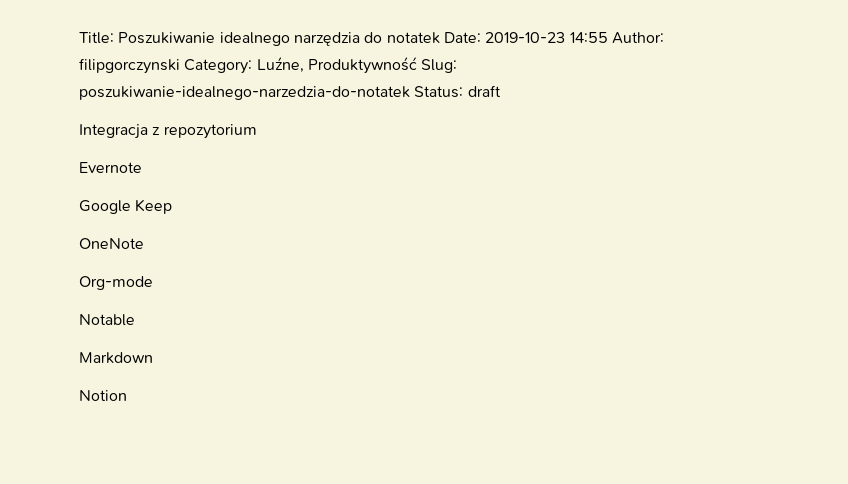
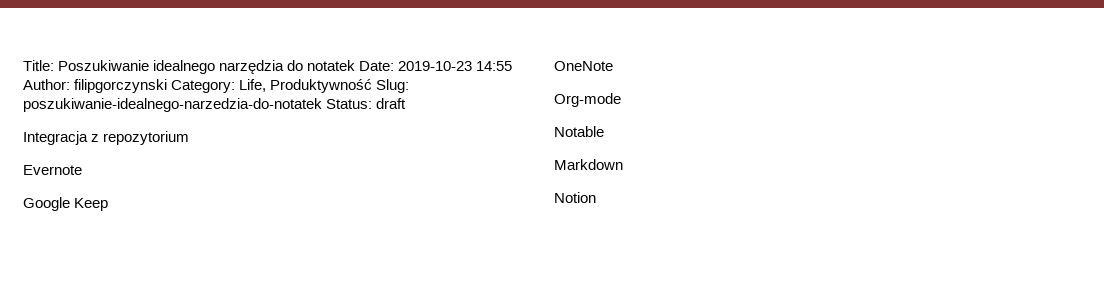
- Title: Poszukiwanie idealnego narzędzia do notatek Date: 2019-10-23 14:55 Author: filipgorczynski Category: Luźne, Produktywność Slug: poszukiwanie-idealnego-narzedzia-do-notatek Status: draft
+ Title: Poszukiwanie idealnego narzędzia do notatek Date: 2019-10-23 14:55 Author: filipgorczynski Category: Life, Produktywność Slug: poszukiwanie-idealnego-narzedzia-do-notatek Status: draft

